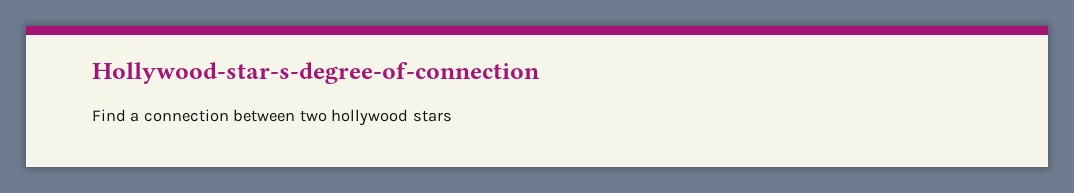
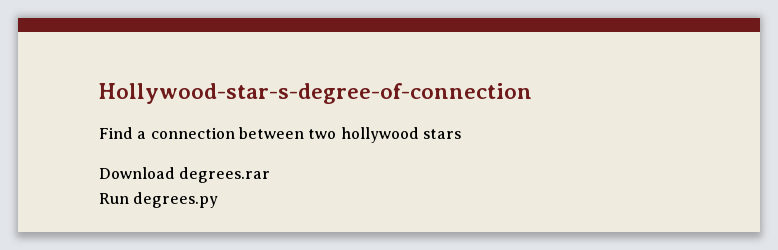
+ Download degrees.rar
+ Run degrees.py

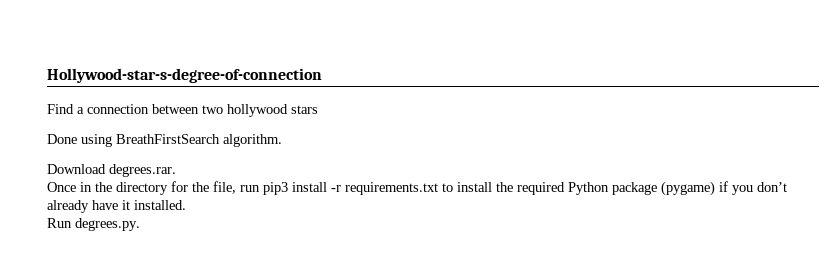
- Download degrees.rar
+ Done using BreathFirstSearch algorithm.
+ Download degrees.rar.
+ Once in the directory for the file, run pip3 install -r requirements.txt to install the required Python package (pygame) if you don’t already have it installed.
- Run degrees.py
+ Run degrees.py.

